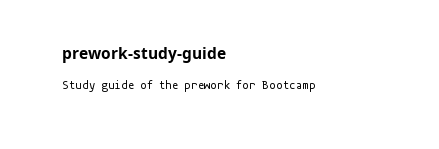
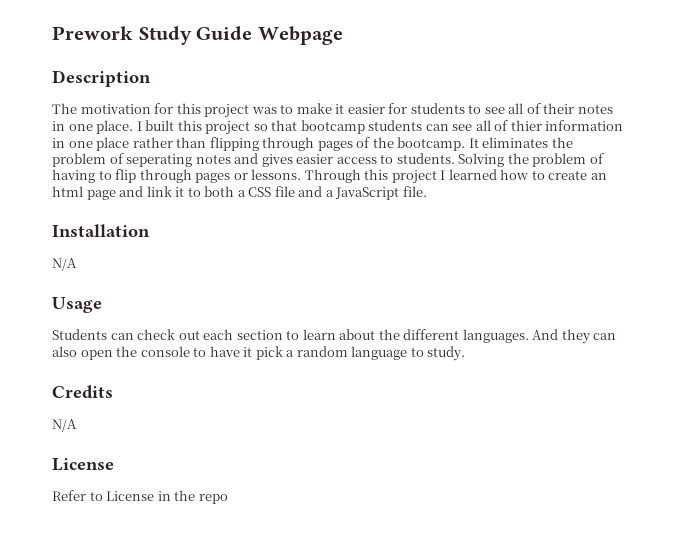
- prework-study-guide
- Study guide of the prework for Bootcamp
+ Prework Study Guide Webpage
+ Description
+ The motivation for this project was to make it easier for students to see all of their notes in one place. I built this project so that bootcamp students can see all of thier information in one place rather than flipping through pages of the bootcamp. It eliminates the problem of seperating notes and gives easier access to students. Solving the problem of having to flip through pages or lessons. Through this project I learned how to create an html page and link it to both a CSS file and a JavaScript file.
+ Installation
+ N/A
+ Usage
+ Students can check out each section to learn about the different languages. And they can also open the console to have it pick a random language to study.
+ Credits
+ N/A
+ License
+ Refer to License in the repo

